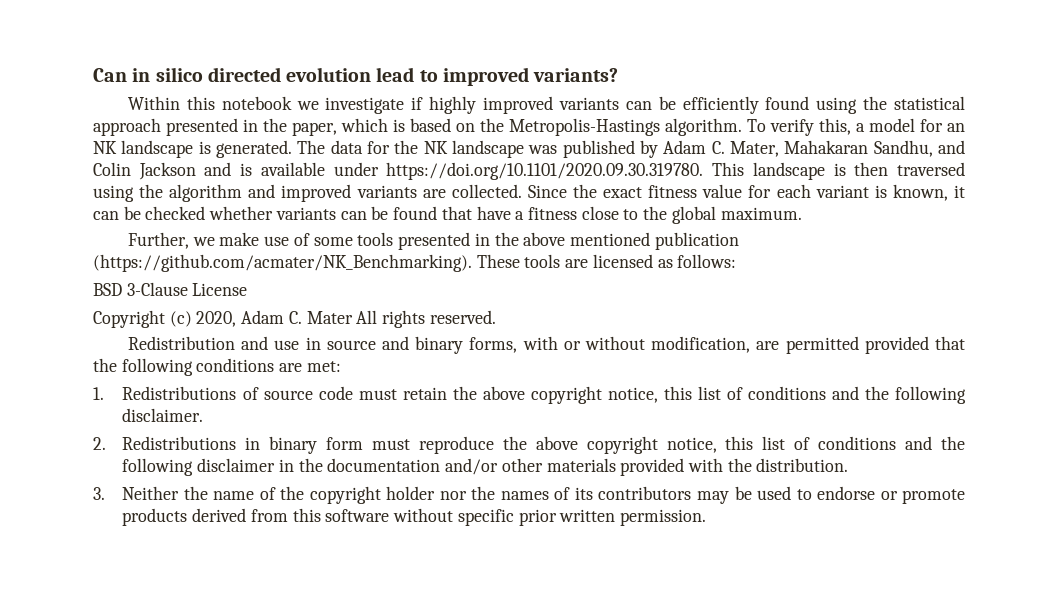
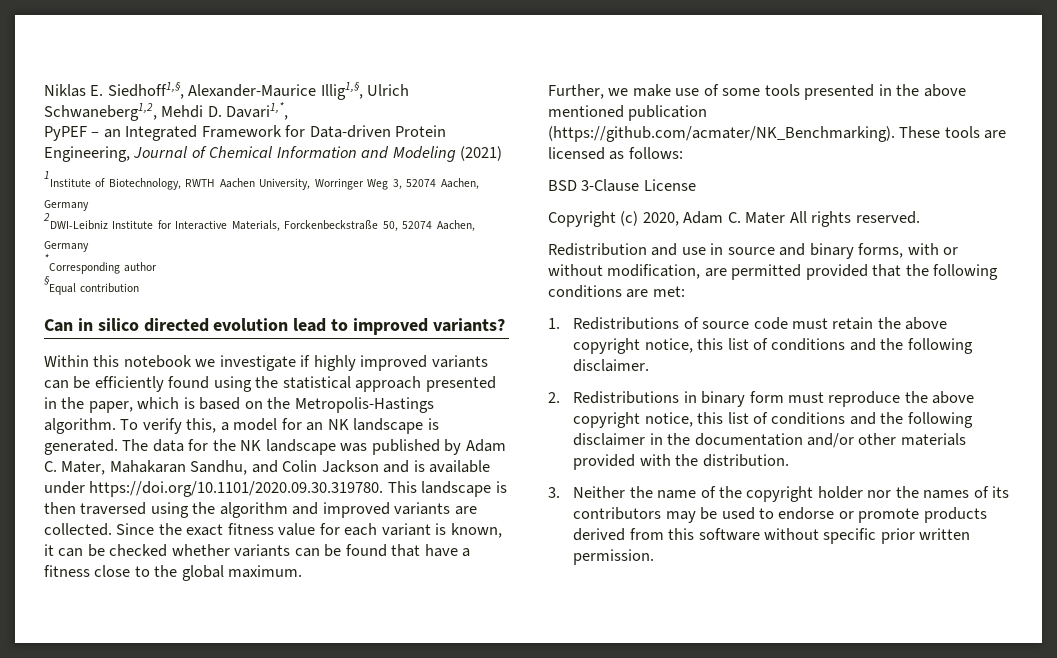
+ Niklas E. Siedhoff1,§, Alexander-Maurice Illig1,§, Ulrich Schwaneberg1,2, Mehdi D. Davari1,*,
+ PyPEF – an Integrated Framework for Data-driven Protein Engineering, Journal of Chemical Information and Modeling (2021)
+ 1Institute of Biotechnology, RWTH Aachen University, Worringer Weg 3, 52074 Aachen, Germany
+ 2DWI-Leibniz Institute for Interactive Materials, Forckenbeckstraße 50, 52074 Aachen, Germany
+ *Corresponding author
+ §Equal contribution

